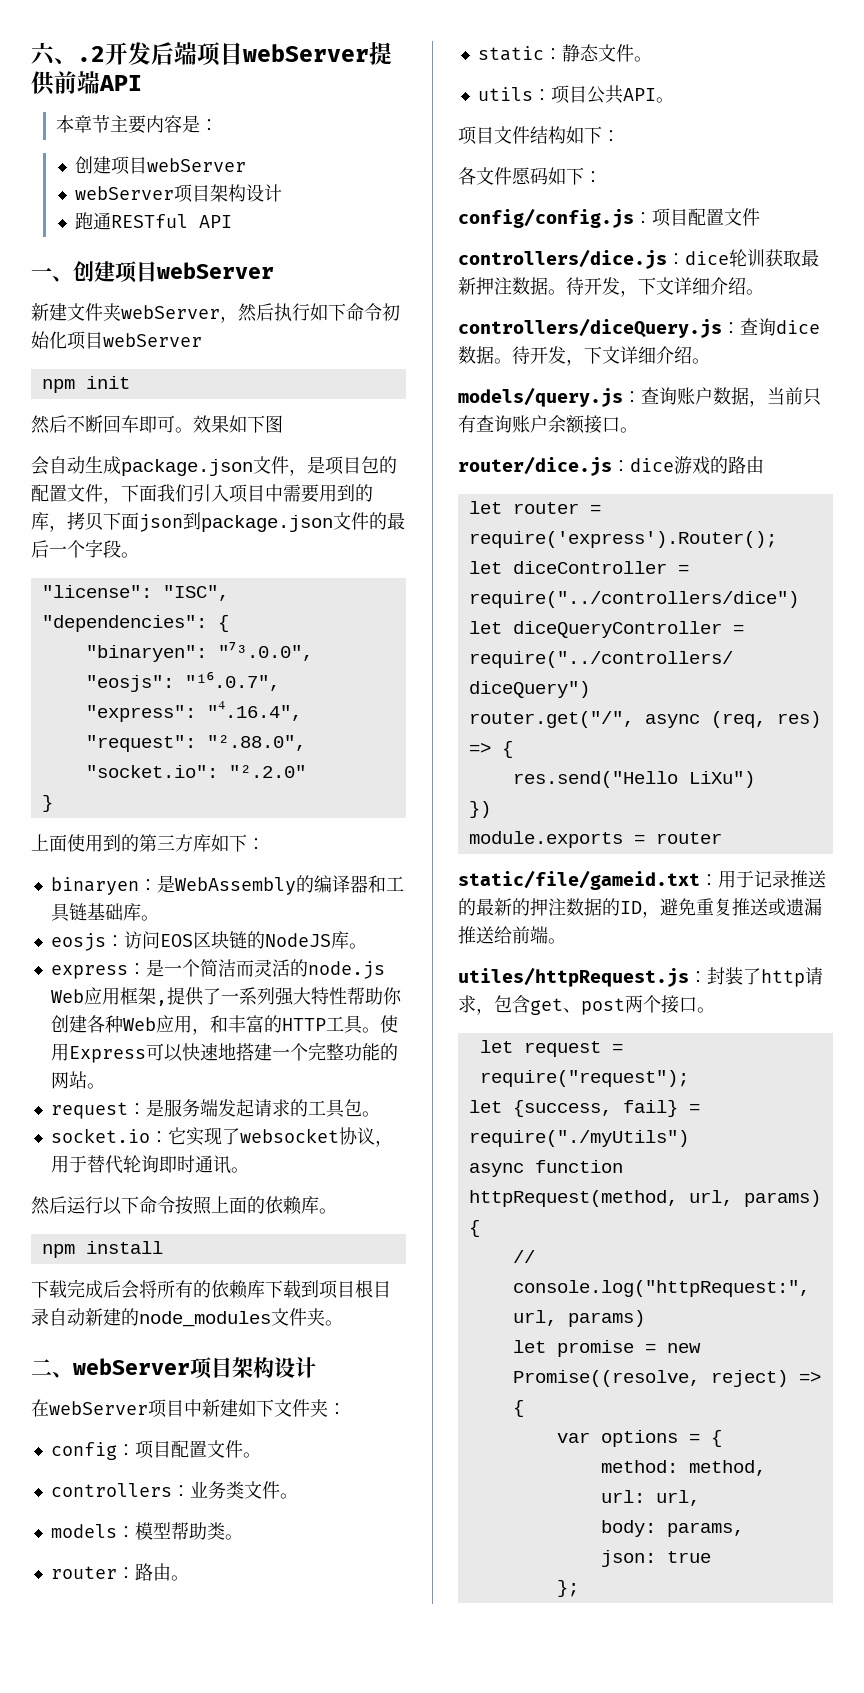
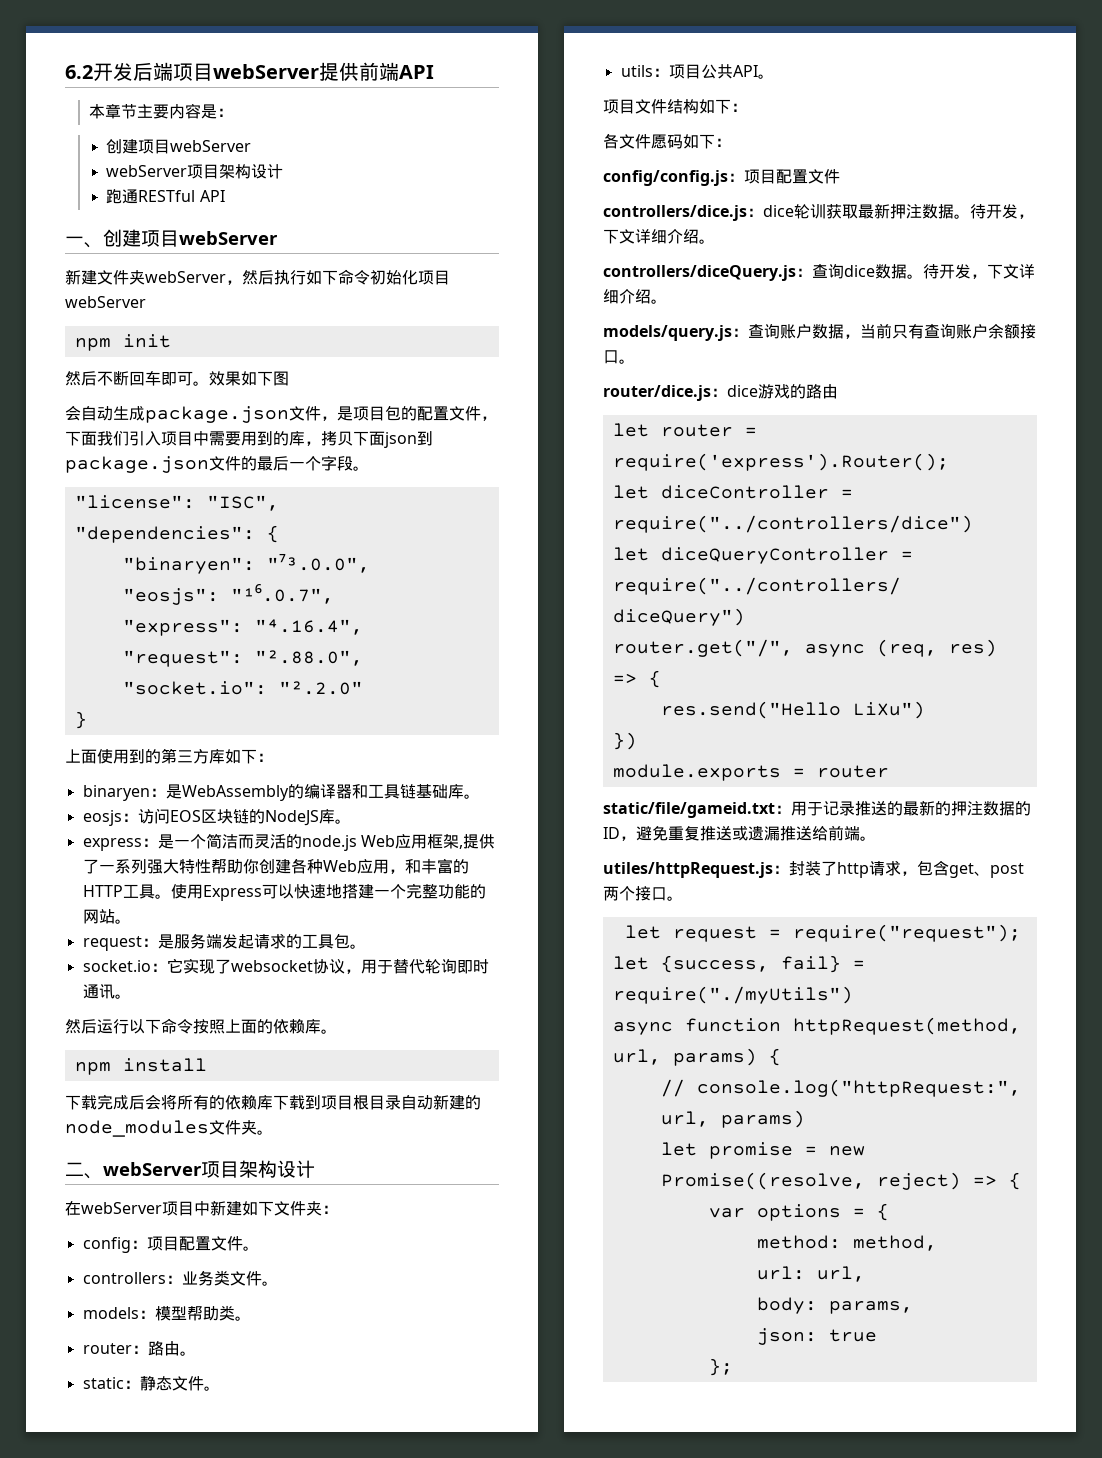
- 六、.2开发后端项目webServer提供前端API
+ 6.2开发后端项目webServer提供前端API

